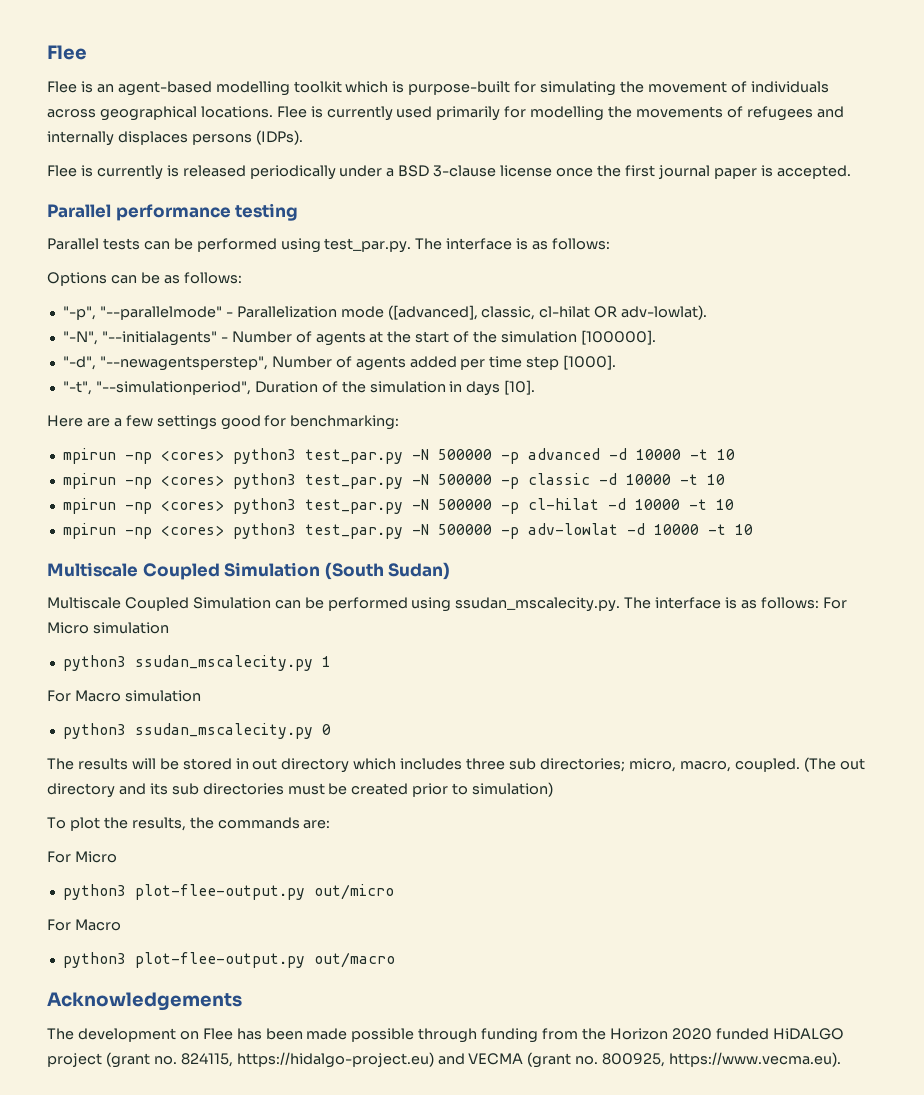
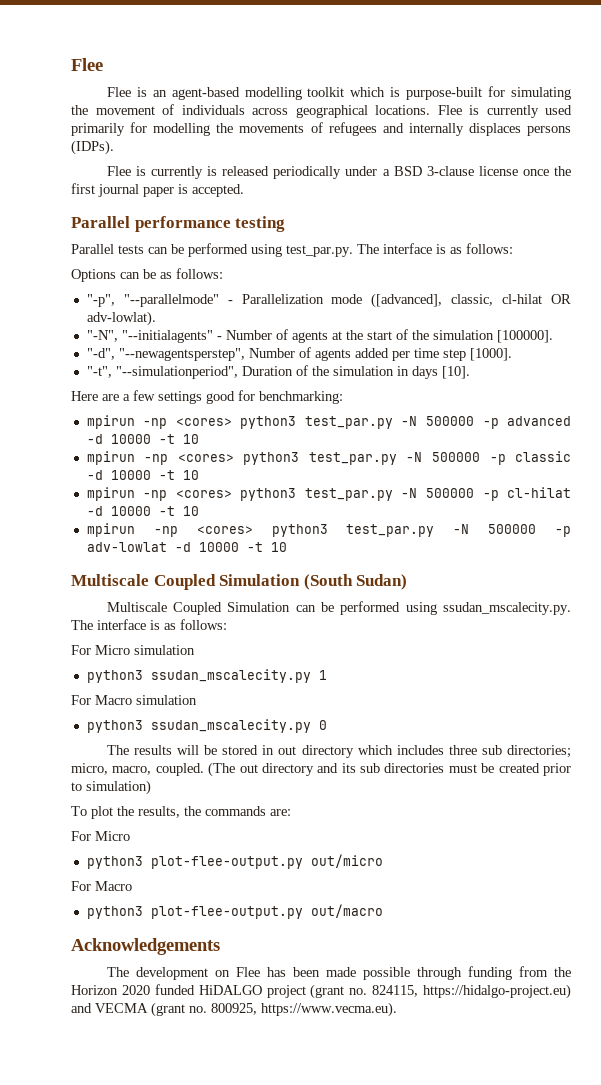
- Multiscale Coupled Simulation can be performed using ssudan_mscalecity.py. The interface is as follows: For Micro simulation
+ Multiscale Coupled Simulation can be performed using ssudan_mscalecity.py. The interface is as follows:
+ For Micro simulation

